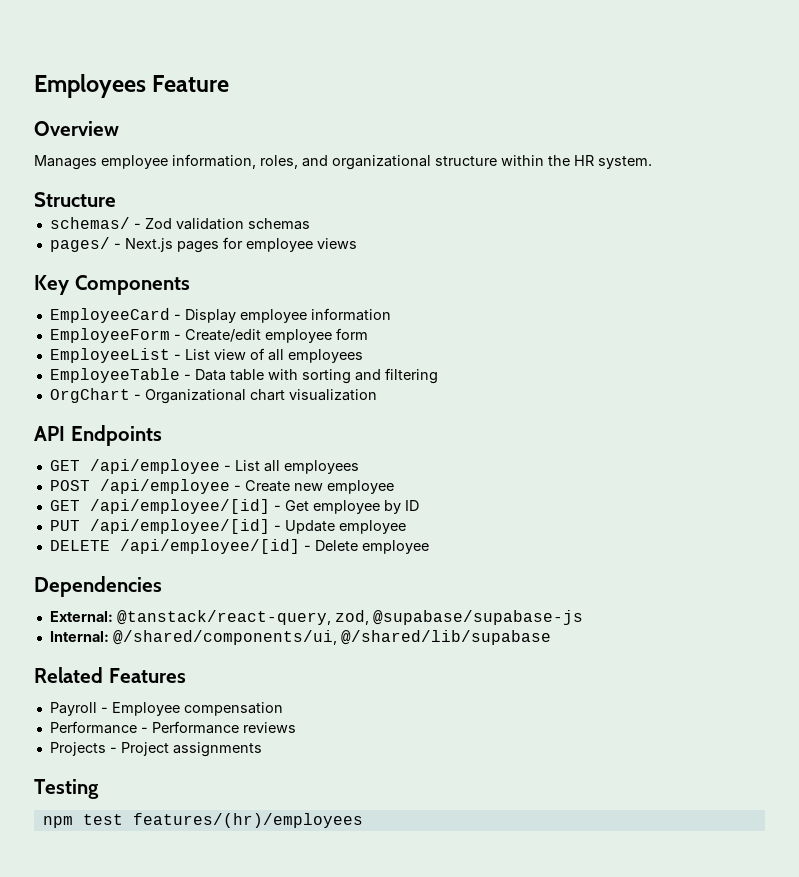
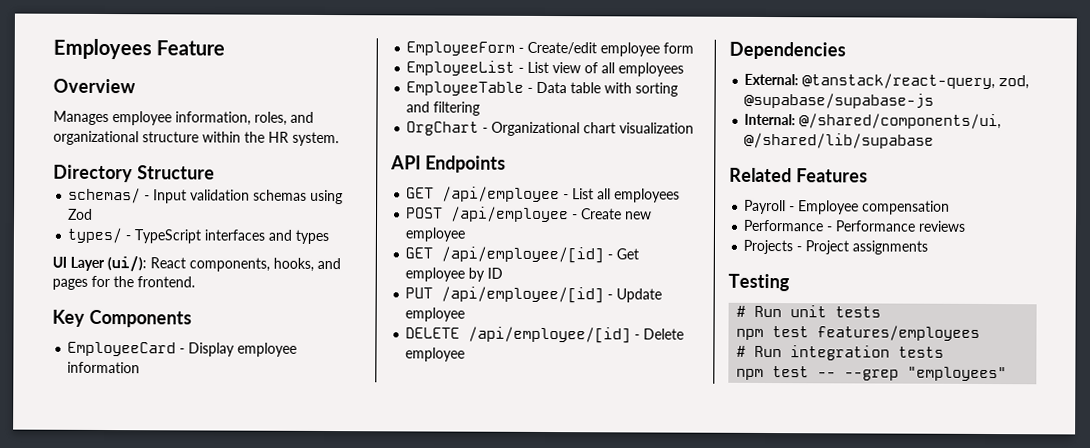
- Structure
+ Directory Structure
- schemas/ - Zod validation schemas
- pages/ - Next.js pages for employee views
+ schemas/ - Input validation schemas using Zod
+ types/ - TypeScript interfaces and types
+ UI Layer (ui/): React components, hooks, and pages for the frontend.
- npm test features/(hr)/employees
+ # Run unit tests
+ npm test features/employees
+ # Run integration tests
+ npm test -- --grep "employees"

